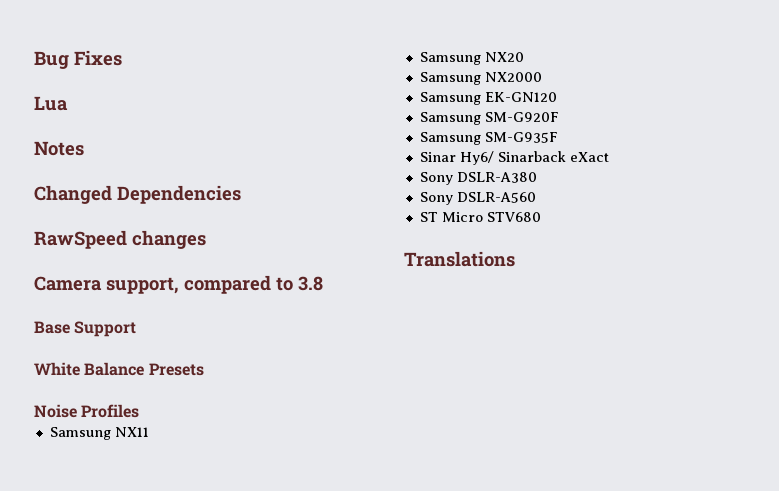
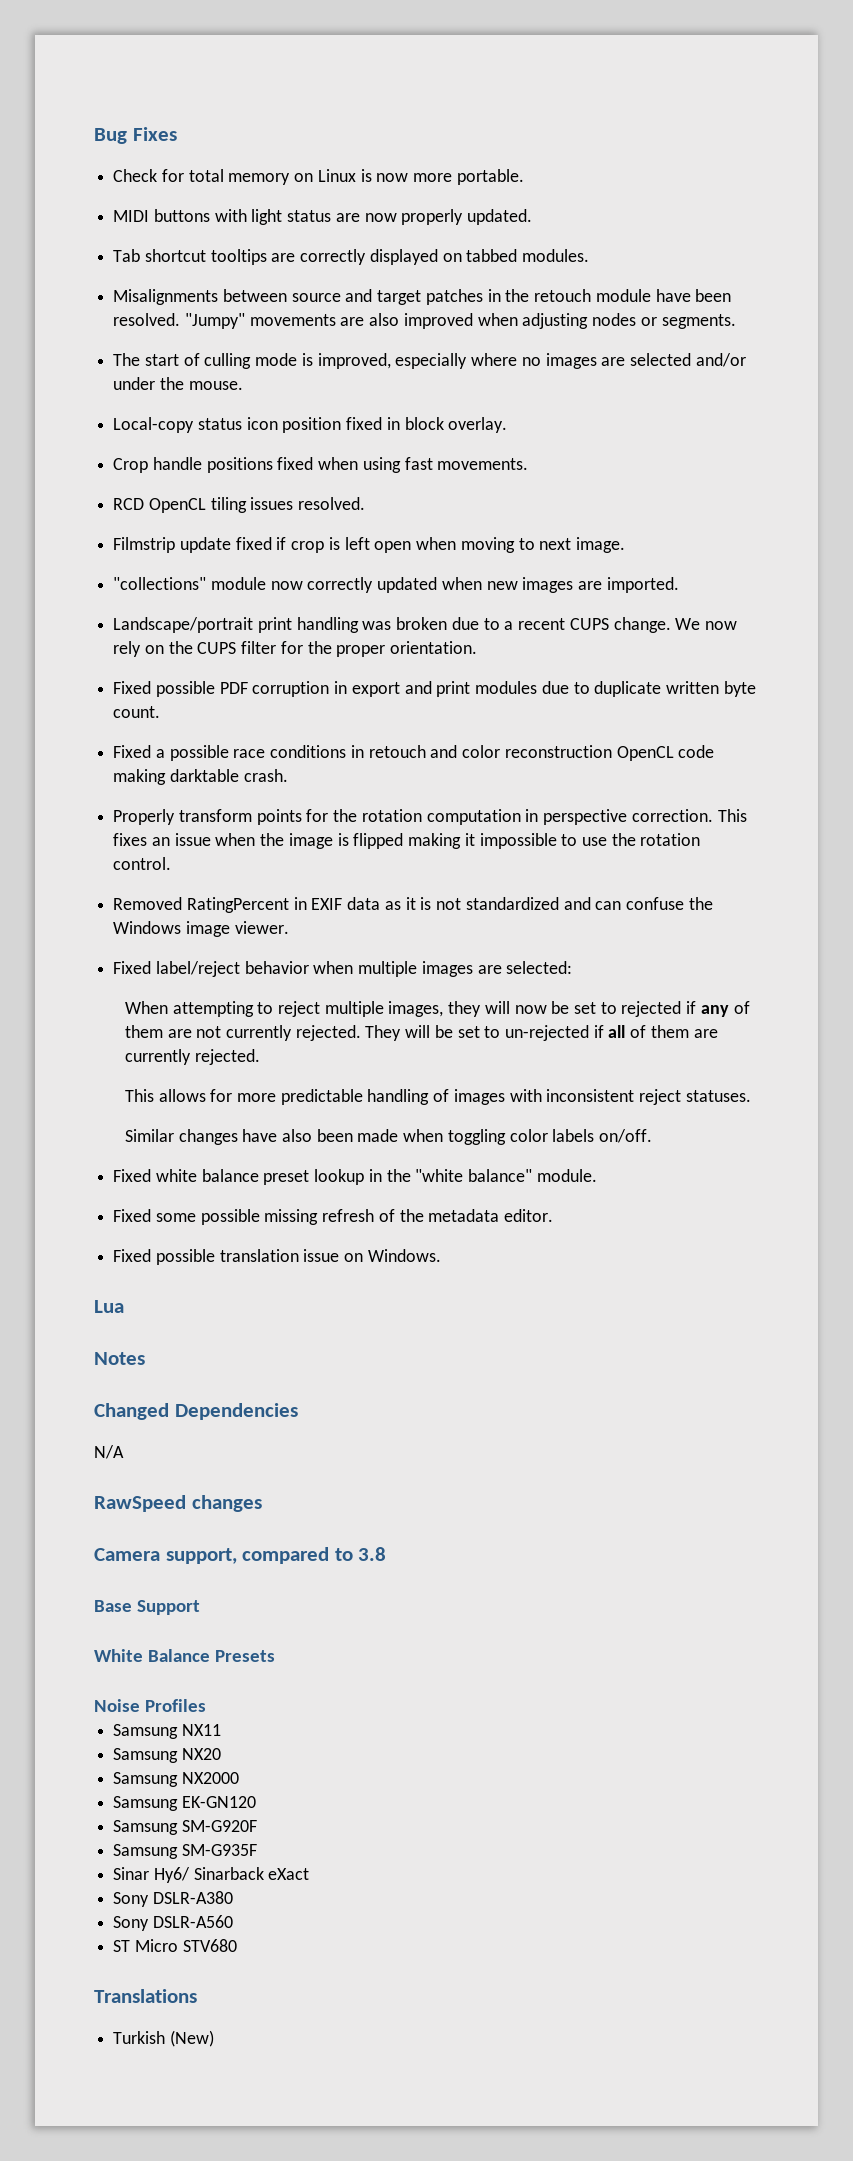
+ Check for total memory on Linux is now more portable.
+ MIDI buttons with light status are now properly updated.
+ Tab shortcut tooltips are correctly displayed on tabbed modules.
+ Misalignments between source and target patches in the retouch module have been resolved. "Jumpy" movements are also improved when adjusting nodes or segments.
+ The start of culling mode is improved, especially where no images are selected and/or under the mouse.
+ Local-copy status icon position fixed in block overlay.
+ Crop handle positions fixed when using fast movements.
+ RCD OpenCL tiling issues resolved.
+ Filmstrip update fixed if crop is left open when moving to next image.
+ "collections" module now correctly updated when new images are imported.
+ Landscape/portrait print handling was broken due to a recent CUPS change. We now rely on the CUPS filter for the proper orientation.
+ Fixed possible PDF corruption in export and print modules due to duplicate written byte count.
+ Fixed a possible race conditions in retouch and color reconstruction OpenCL code making darktable crash.
+ Properly transform points for the rotation computation in perspective correction. This fixes an issue when the image is flipped making it impossible to use the rotation control.
+ Removed RatingPercent in EXIF data as it is not standardized and can confuse the Windows image viewer.
+ Fixed label/reject behavior when multiple images are selected:
+ When attempting to reject multiple images, they will now be set to rejected if any of them are not currently rejected. They will be set to un-rejected if all of them are currently rejected.
+ This allows for more predictable handling of images with inconsistent reject statuses.
+ Similar changes have also been made when toggling color labels on/off.
+ Fixed white balance preset lookup in the "white balance" module.
+ Fixed some possible missing refresh of the metadata editor.
+ Fixed possible translation issue on Windows.
+ N/A
+ Turkish (New)

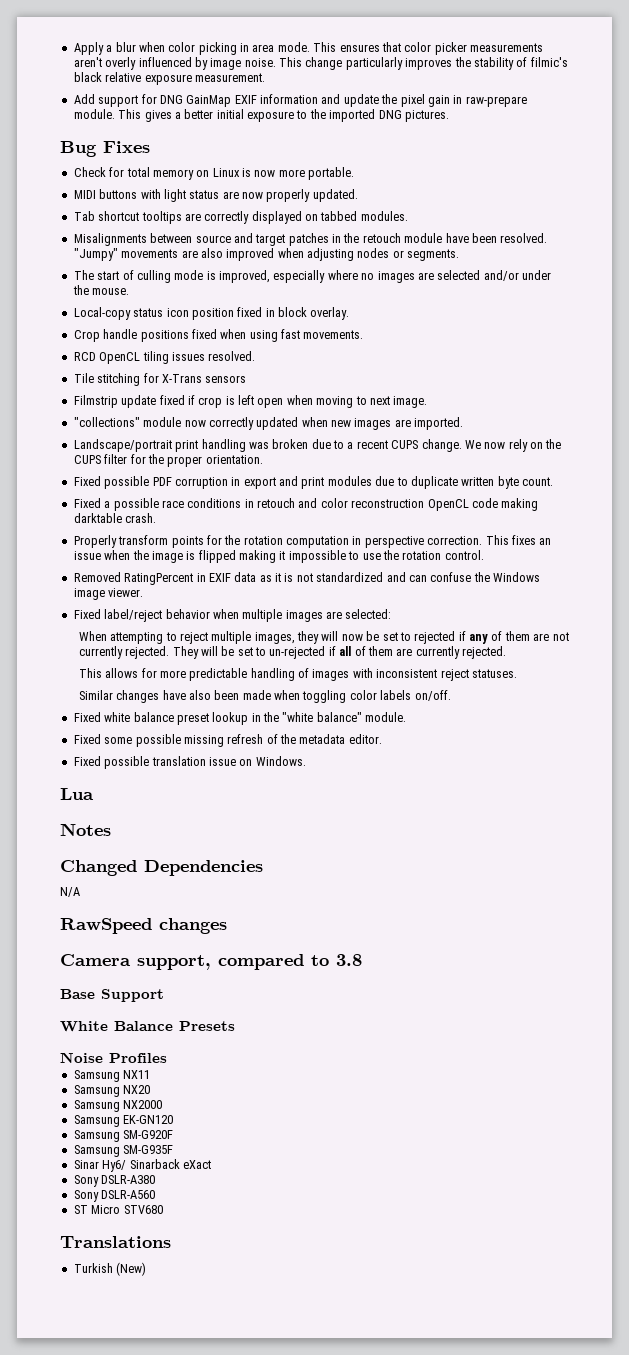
+ Apply a blur when color picking in area mode. This ensures that color picker measurements aren't overly influenced by image noise. This change particularly improves the stability of filmic's black relative exposure measurement.
+ Add support for DNG GainMap EXIF information and update the pixel gain in raw-prepare module. This gives a better initial exposure to the imported DNG pictures.
+ Tile stitching for X-Trans sensors

